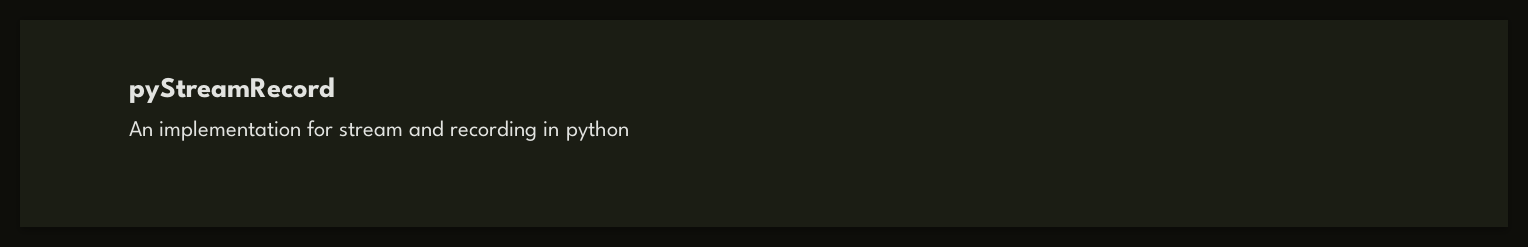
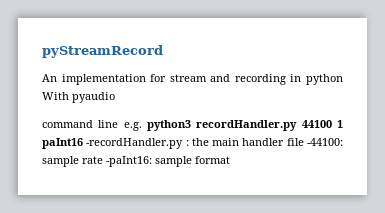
- An implementation for stream and recording in python
+ An implementation for stream and recording in python With pyaudio
+ command line e.g. python3 recordHandler.py 44100 1 paInt16 -recordHandler.py : the main handler file -44100: sample rate -paInt16: sample format

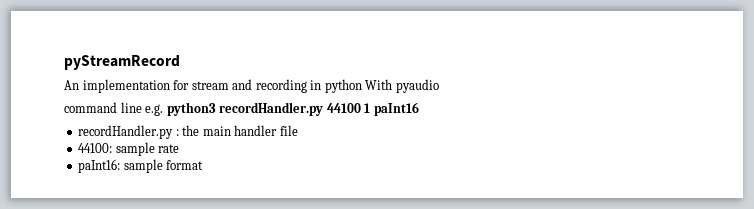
- command line e.g. python3 recordHandler.py 44100 1 paInt16 -recordHandler.py : the main handler file -44100: sample rate -paInt16: sample format
+ command line e.g. python3 recordHandler.py 44100 1 paInt16
+ recordHandler.py : the main handler file
+ 44100: sample rate
+ paInt16: sample format

